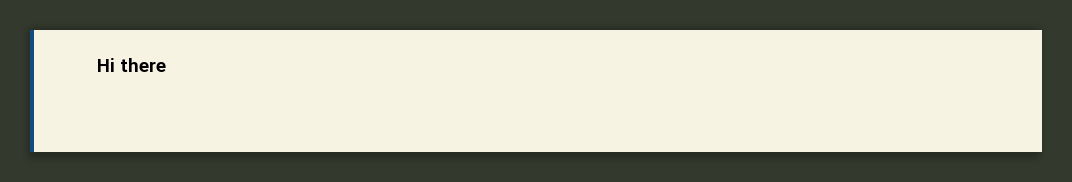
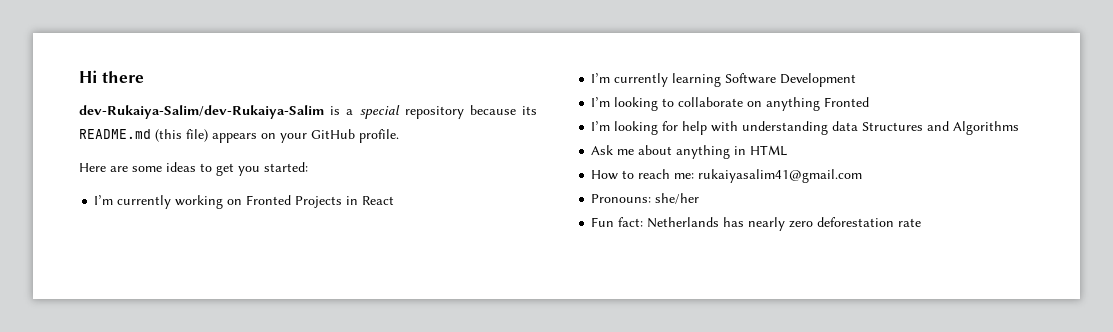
+ dev-Rukaiya-Salim/dev-Rukaiya-Salim is a special repository because its README.md (this file) appears on your GitHub profile.
+ Here are some ideas to get you started:
+ I’m currently working on Fronted Projects in React
+ I’m currently learning Software Development
+ I’m looking to collaborate on anything Fronted
+ I’m looking for help with understanding data Structures and Algorithms
+ Ask me about anything in HTML
+ How to reach me: rukaiyasalim41@gmail.com
+ Pronouns: she/her
+ Fun fact: Netherlands has nearly zero deforestation rate

